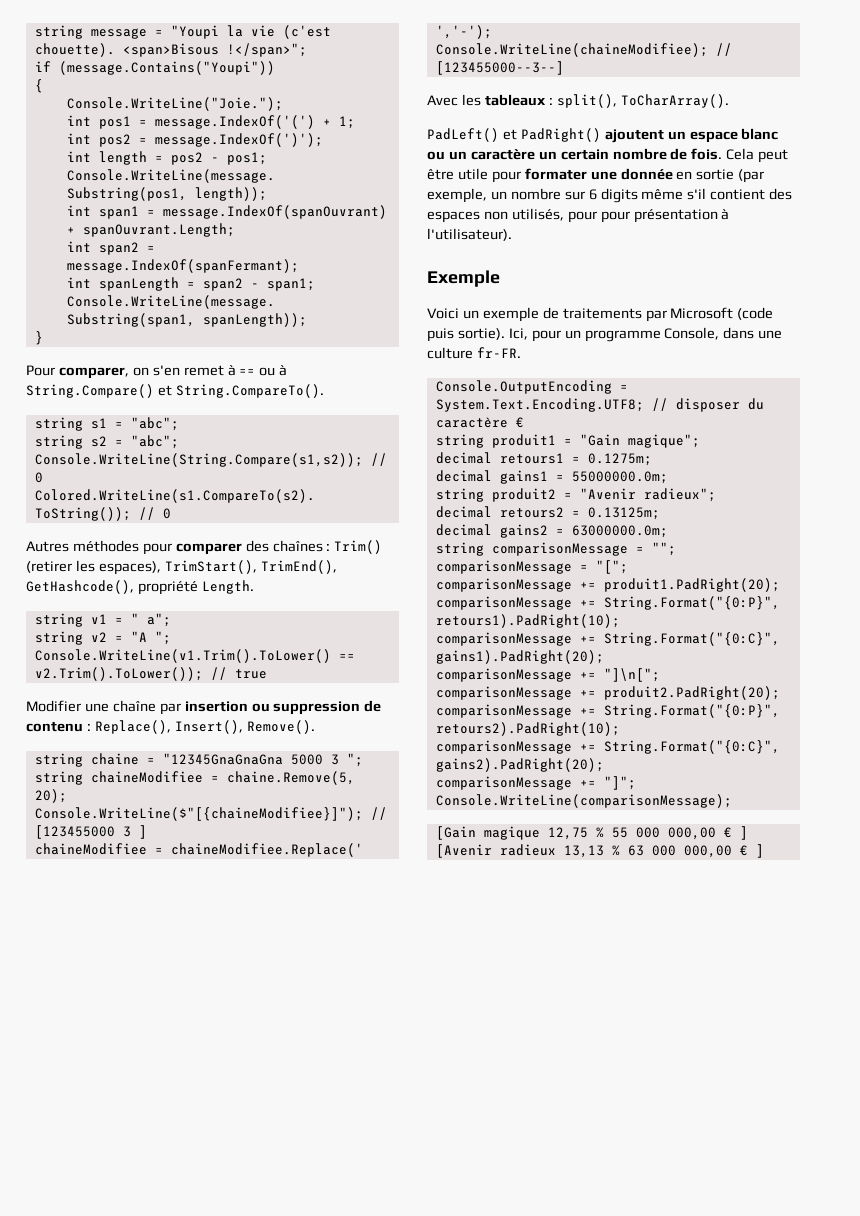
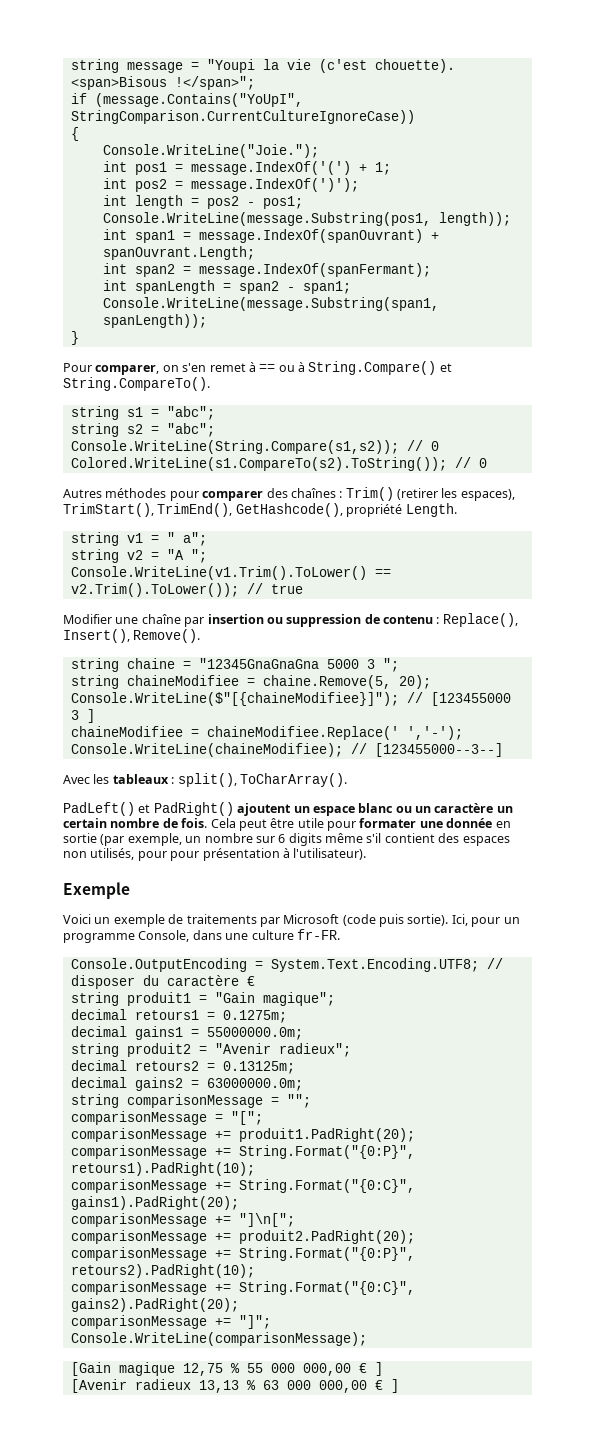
- if (message.Contains("Youpi"))
+ if (message.Contains("YoUpI", StringComparison.CurrentCultureIgnoreCase))

